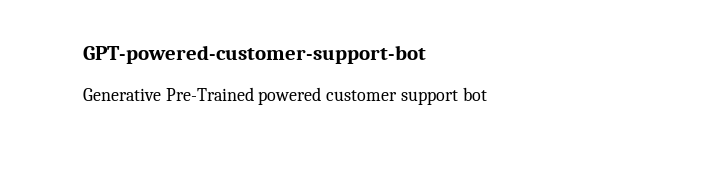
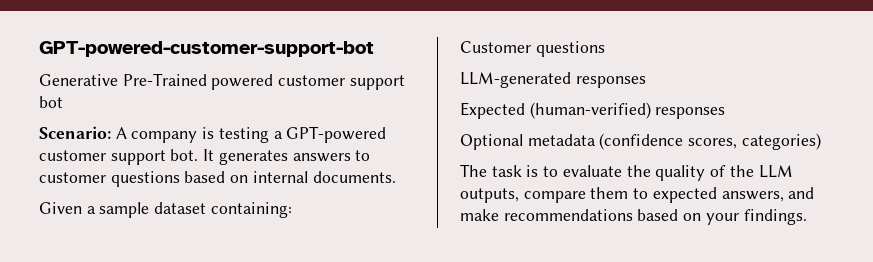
+ Scenario: A company is testing a GPT-powered customer support bot. It generates answers to customer questions based on internal documents.
+ Given a sample dataset containing:
+ Customer questions
+ LLM-generated responses
+ Expected (human-verified) responses
+ Optional metadata (confidence scores, categories)
+ The task is to evaluate the quality of the LLM outputs, compare them to expected answers, and make recommendations based on your findings.

